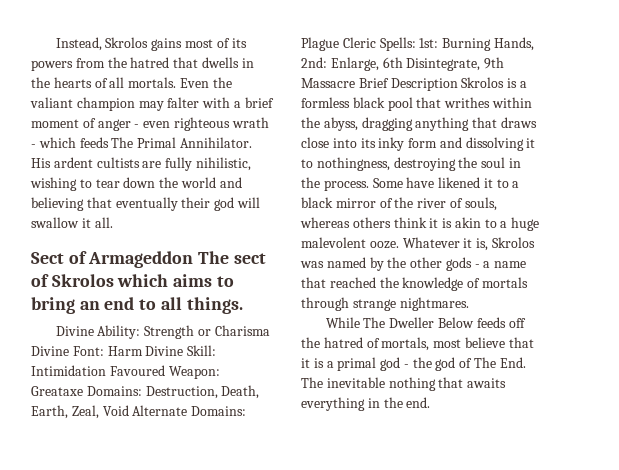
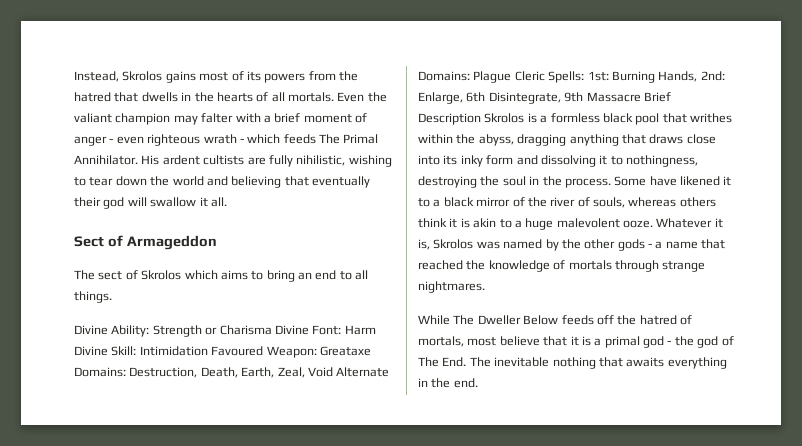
- Sect of Armageddon The sect of Skrolos which aims to bring an end to all things.
+ Sect of Armageddon
+ The sect of Skrolos which aims to bring an end to all things.

